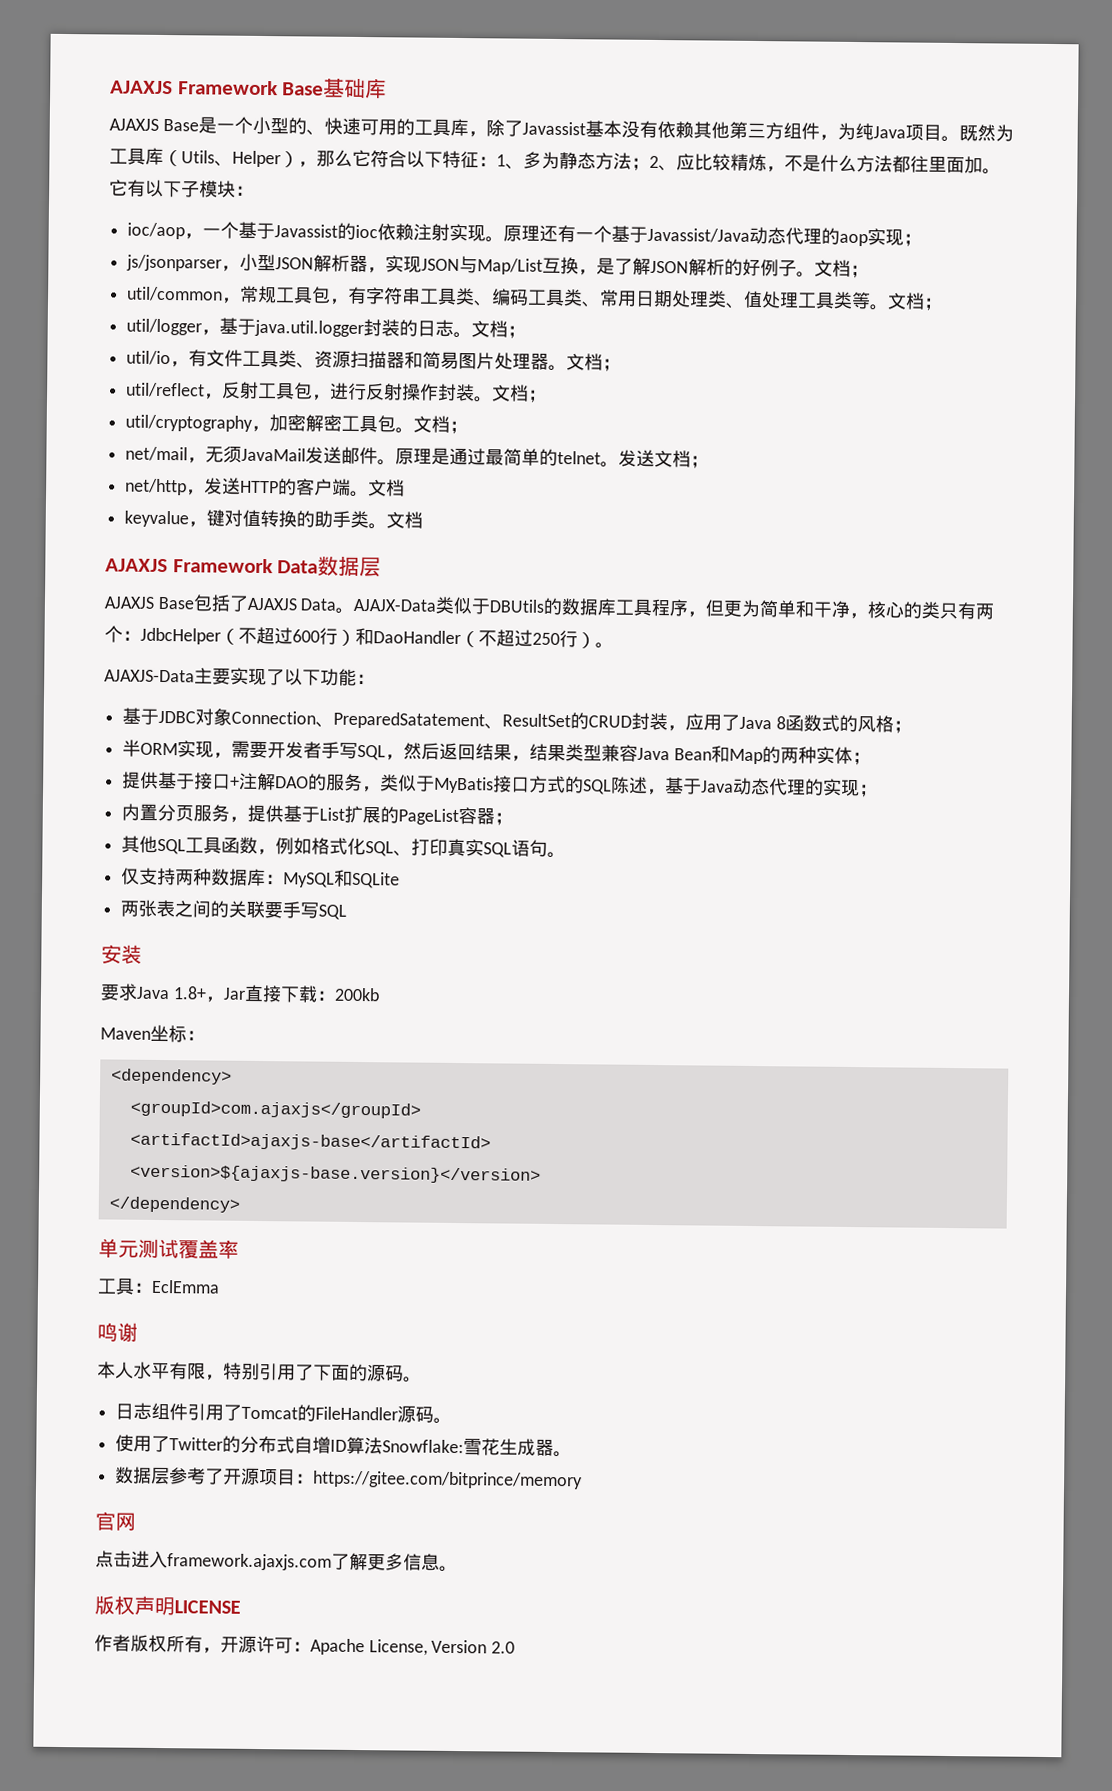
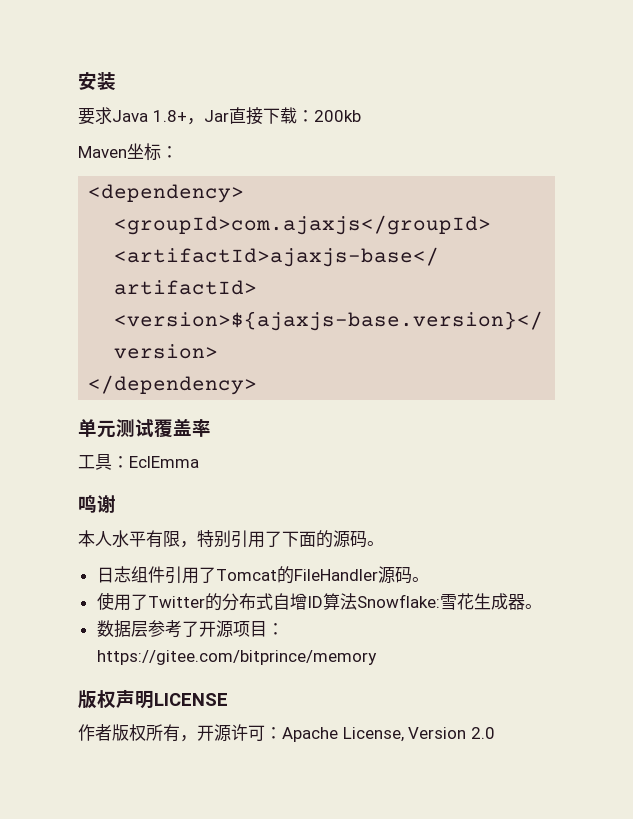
- AJAXJS Framework Base基础库
- AJAXJS Base是一个小型的、快速可用的工具库，除了Javassist基本没有依赖其他第三方组件，为纯Java项目。既然为工具库（Utils、Helper），那么它符合以下特征：1、多为静态方法；2、应比较精炼，不是什么方法都往里面加。它有以下子模块：
- ioc/aop，一个基于Javassist的ioc依赖注射实现。原理还有一个基于Javassist/Java动态代理的aop实现；
- js/jsonparser，小型JSON解析器，实现JSON与Map/List互换，是了解JSON解析的好例子。文档；
- util/common，常规工具包，有字符串工具类、编码工具类、常用日期处理类、值处理工具类等。文档；
- util/logger，基于java.util.logger封装的日志。文档；
- util/io，有文件工具类、资源扫描器和简易图片处理器。文档；
- util/reflect，反射工具包，进行反射操作封装。文档；
- util/cryptography，加密解密工具包。文档；
- net/mail，无须JavaMail发送邮件。原理是通过最简单的telnet。发送文档；
- net/http，发送HTTP的客户端。文档
- keyvalue，键对值转换的助手类。文档
- AJAXJS Framework Data数据层
- AJAXJS Base包括了AJAXJS Data。AJAJX-Data类似于DBUtils的数据库工具程序，但更为简单和干净，核心的类只有两个：JdbcHelper（不超过600行）和DaoHandler（不超过250行）。
- AJAXJS-Data主要实现了以下功能：
- 基于JDBC对象Connection、PreparedSatatement、ResultSet的CRUD封装，应用了Java 8函数式的风格；
- 半ORM实现，需要开发者手写SQL，然后返回结果，结果类型兼容Java Bean和Map的两种实体；
- 提供基于接口+注解DAO的服务，类似于MyBatis接口方式的SQL陈述，基于Java动态代理的实现；
- 内置分页服务，提供基于List扩展的PageList容器；
- 其他SQL工具函数，例如格式化SQL、打印真实SQL语句。
- 仅支持两种数据库：MySQL和SQLite
- 两张表之间的关联要手写SQL
- 官网
- 点击进入framework.ajaxjs.com了解更多信息。

